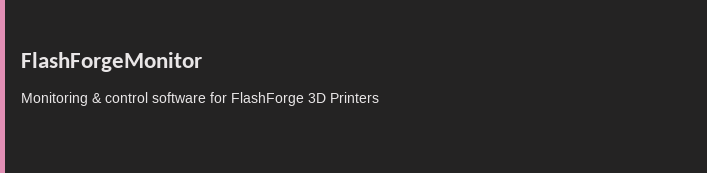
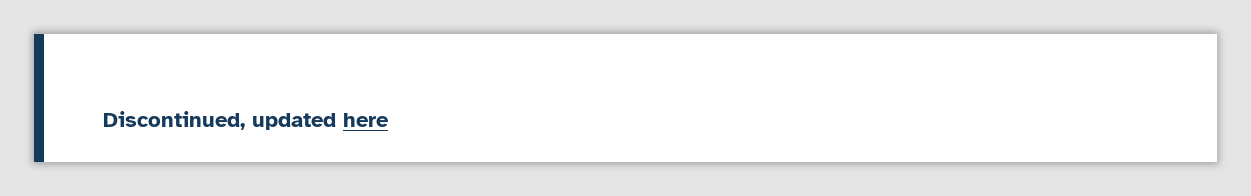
- FlashForgeMonitor
- Monitoring & control software for FlashForge 3D Printers
+ Discontinued, updated here

